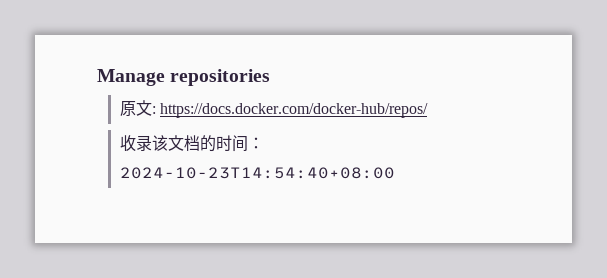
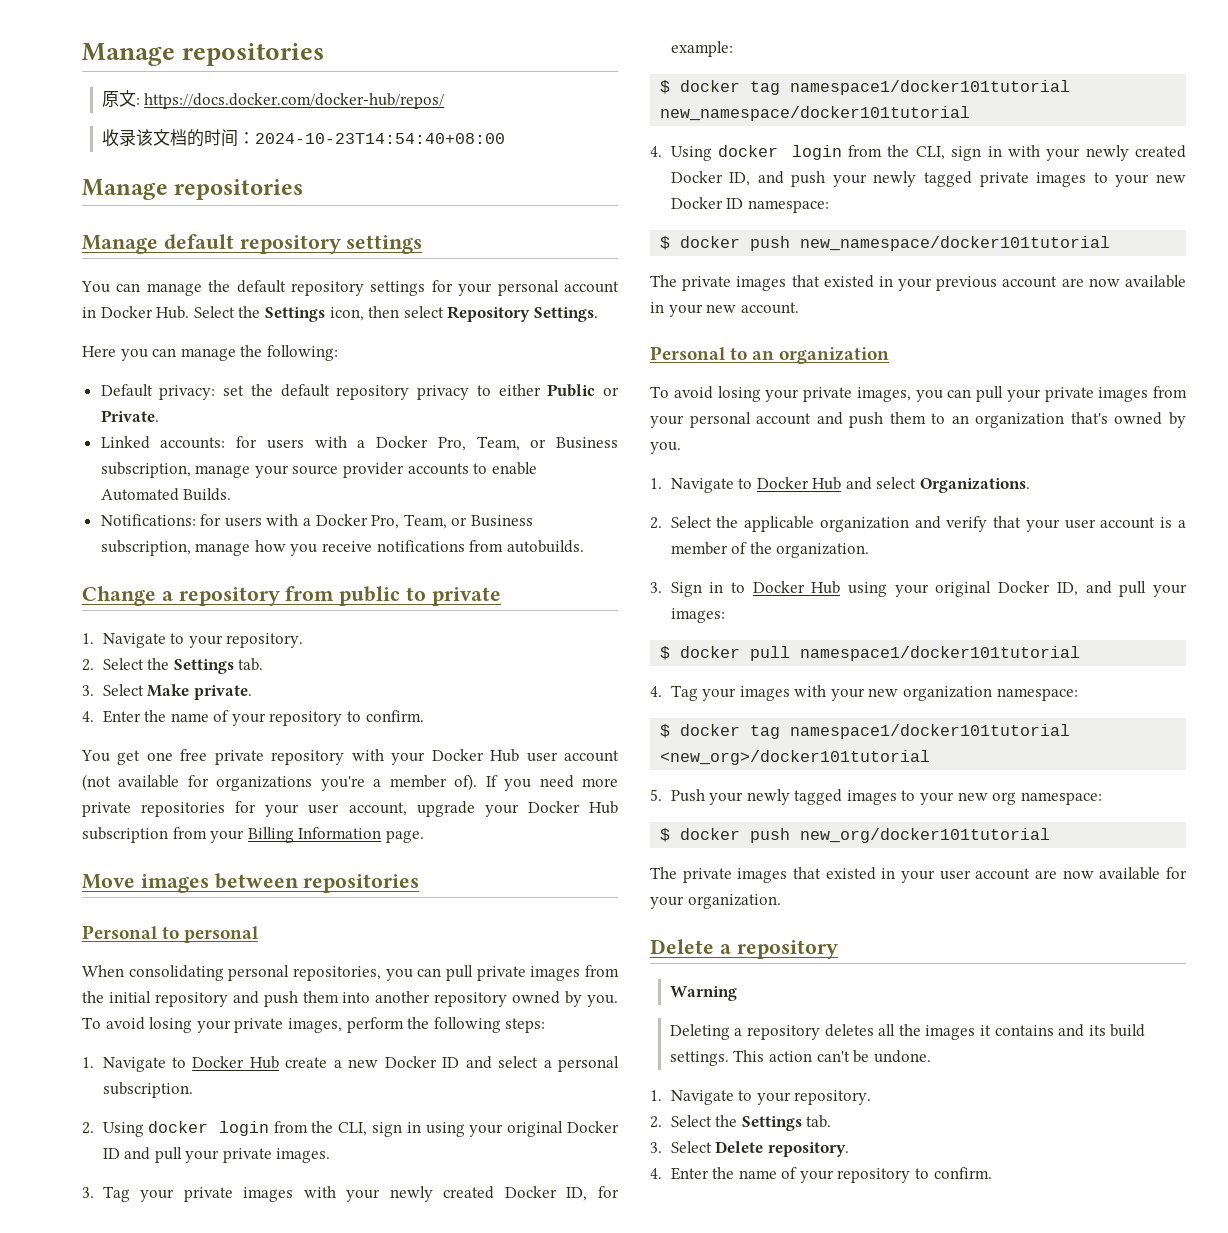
  收录该文档的时间：2024-10-23T14:54:40+08:00
+ Manage repositories
+ Manage default repository settings
+ You can manage the default repository settings for your personal account in Docker Hub. Select the Settings icon, then select Repository Settings.
+ Here you can manage the following:
+ Default privacy: set the default repository privacy to either Public or Private.
+ Linked accounts: for users with a Docker Pro, Team, or Business subscription, manage your source provider accounts to enable Automated Builds.
+ Notifications: for users with a Docker Pro, Team, or Business subscription, manage how you receive notifications from autobuilds.
+ Change a repository from public to private
+ 1. Navigate to your repository.
+ 2. Select the Settings tab.
+ 3. Select Make private.
+ 4. Enter the name of your repository to confirm.
+ You get one free private repository with your Docker Hub user account (not available for organizations you're a member of). If you need more private repositories for your user account, upgrade your Docker Hub subscription from your Billing Information page.
+ Move images between repositories
+ Personal to personal
+ When consolidating personal repositories, you can pull private images from the initial repository and push them into another repository owned by you. To avoid losing your private images, perform the following steps:
+ 1. Navigate to Docker Hub create a new Docker ID and select a personal subscription.
+ 2. Using docker login from the CLI, sign in using your original Docker ID and pull your private images.
+ 3. Tag your private images with your newly created Docker ID, for example:
+ $ docker tag namespace1/docker101tutorial new_namespace/docker101tutorial
+ 4. Using docker login from the CLI, sign in with your newly created Docker ID, and push your newly tagged private images to your new Docker ID namespace:
+ $ docker push new_namespace/docker101tutorial
+ The private images that existed in your previous account are now available in your new account.
+ Personal to an organization
+ To avoid losing your private images, you can pull your private images from your personal account and push them to an organization that's owned by you.
+ 1. Navigate to Docker Hub and select Organizations.
+ 2. Select the applicable organization and verify that your user account is a member of the organization.
+ 3. Sign in to Docker Hub using your original Docker ID, and pull your images:
+ $ docker pull namespace1/docker101tutorial
+ 4. Tag your images with your new organization namespace:
+ $ docker tag namespace1/docker101tutorial <new_org>/docker101tutorial
+ 5. Push your newly tagged images to your new org namespace:
+ $ docker push new_org/docker101tutorial
+ The private images that existed in your user account are now available for your organization.
+ Delete a repository
+ Warning
+ Deleting a repository deletes all the images it contains and its build settings. This action can't be undone.
+ 1. Navigate to your repository.
+ 2. Select the Settings tab.
+ 3. Select Delete repository.
+ 4. Enter the name of your repository to confirm.

